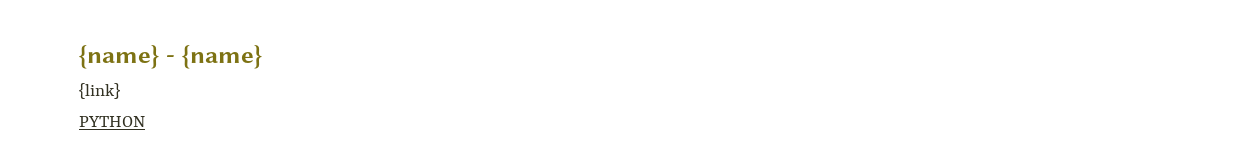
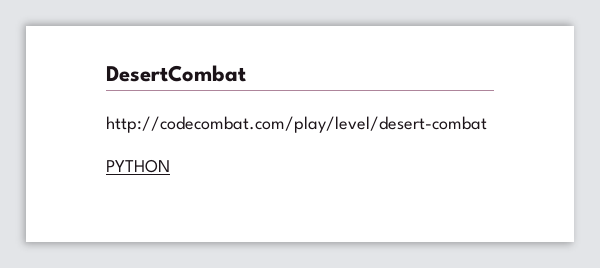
- {name} - {name}
- {link}
+ DesertCombat
+ http://codecombat.com/play/level/desert-combat

